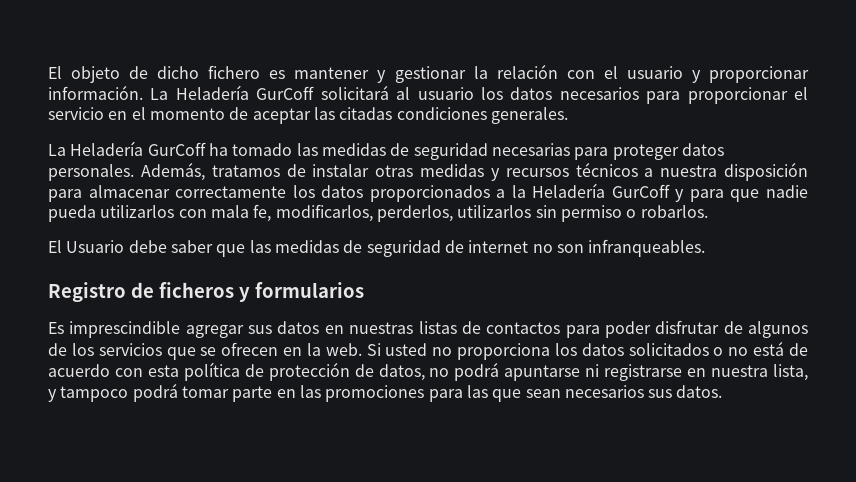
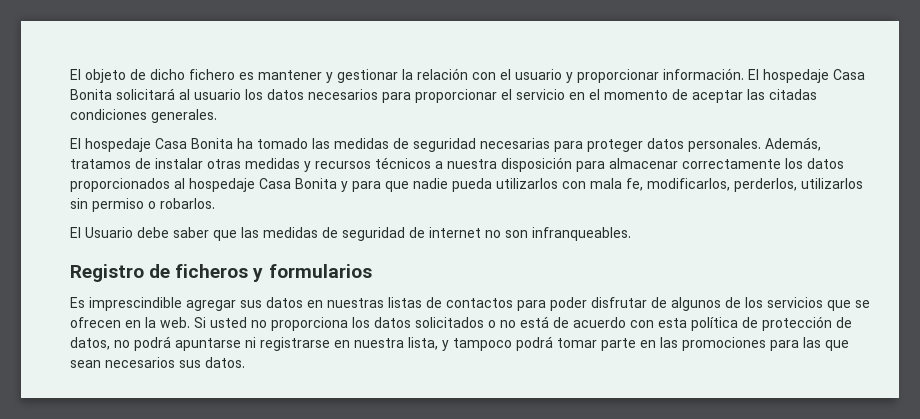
- La Heladería GurCoff solicitará al usuario los datos necesarios para proporcionar el servicio en el momento de aceptar las citadas condiciones generales.
+ El hospedaje Casa Bonita solicitará al usuario los datos necesarios para proporcionar el servicio en el momento de aceptar las citadas condiciones generales.
- La Heladería GurCoff ha tomado las medidas de seguridad necesarias para proteger datos personales.
+ El hospedaje Casa Bonita ha tomado las medidas de seguridad necesarias para proteger datos personales.
- Además, tratamos de instalar otras medidas y recursos técnicos a nuestra disposición para almacenar correctamente los datos proporcionados a la Heladería GurCoff y para que nadie pueda utilizarlos con mala fe, modificarlos, perderlos, utilizarlos sin permiso o robarlos.
+ Además, tratamos de instalar otras medidas y recursos técnicos a nuestra disposición para almacenar correctamente los datos proporcionados al hospedaje Casa Bonita y para que nadie pueda utilizarlos con mala fe, modificarlos, perderlos, utilizarlos sin permiso o robarlos.

